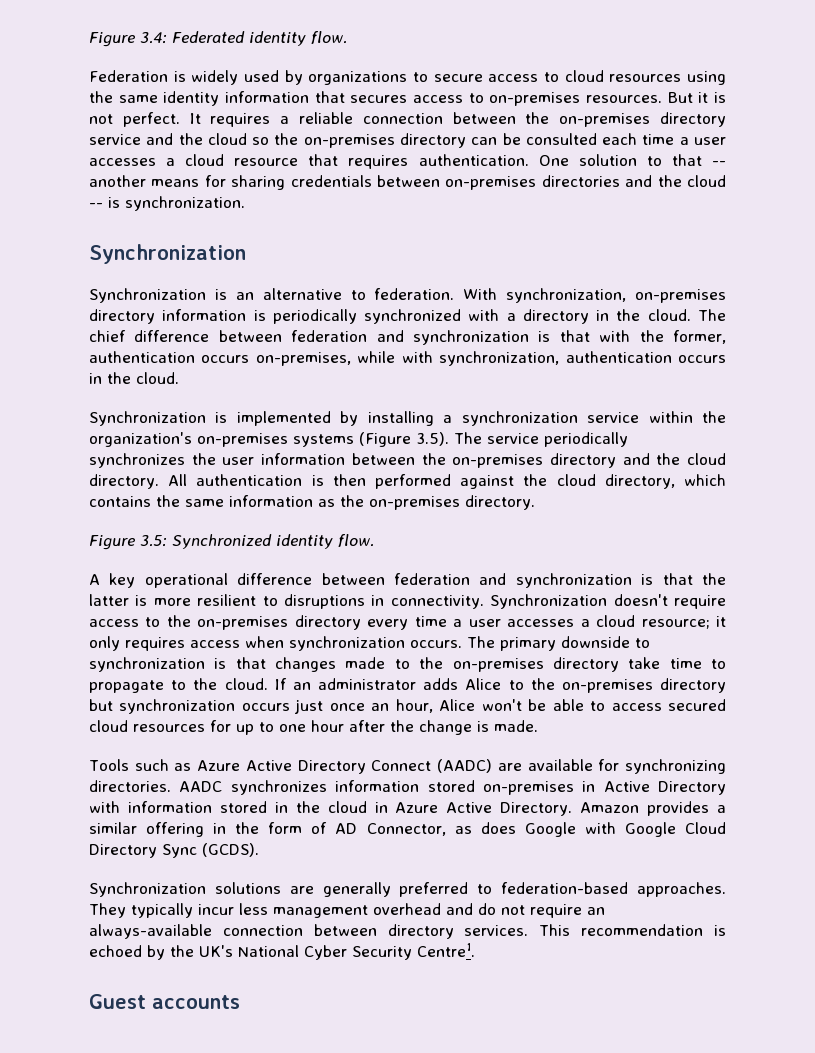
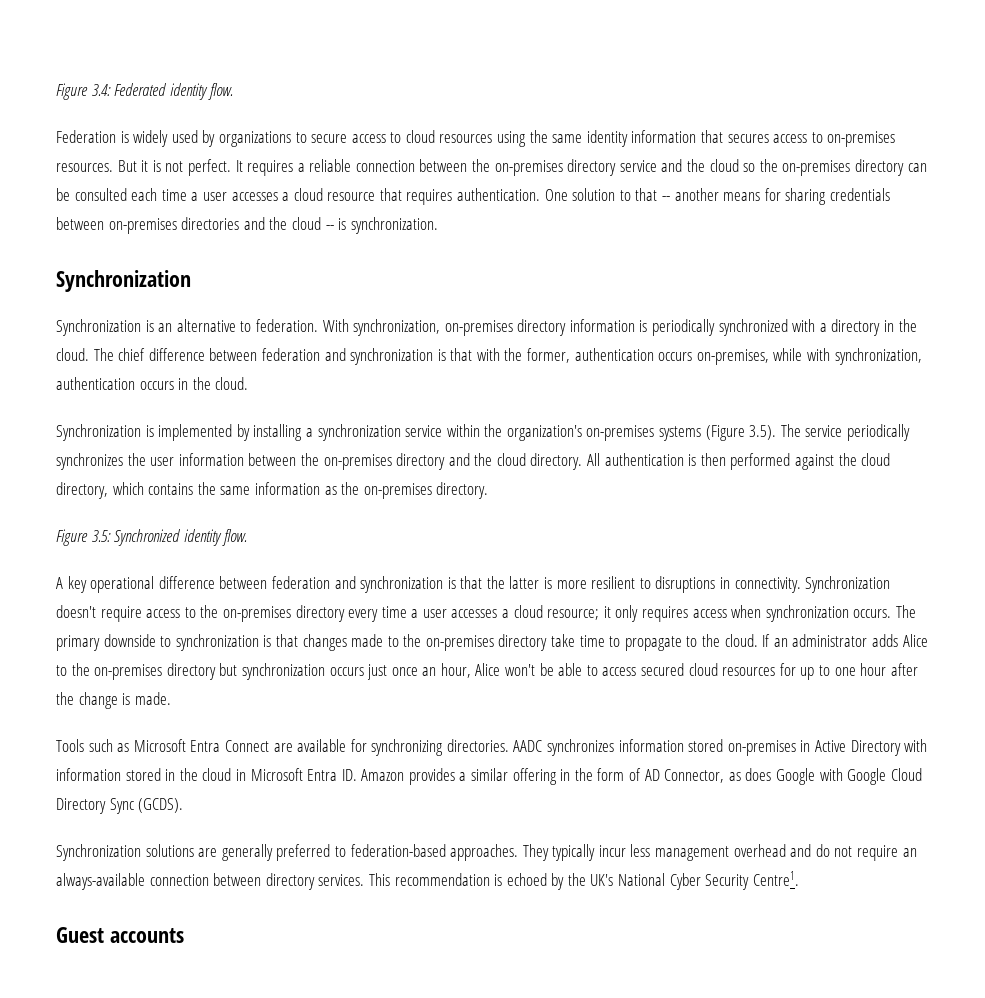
- Tools such as Azure Active Directory Connect (AADC) are available for synchronizing directories.
+ Tools such as Microsoft Entra Connect are available for synchronizing directories.
- AADC synchronizes information stored on-premises in Active Directory with information stored in the cloud in Azure Active Directory. Amazon provides a similar offering in the form of AD Connector, as does Google with Google Cloud Directory Sync (GCDS).
+ AADC synchronizes information stored on-premises in Active Directory with information stored in the cloud in Microsoft Entra ID. Amazon provides a similar offering in the form of AD Connector, as does Google with Google Cloud Directory Sync (GCDS).

